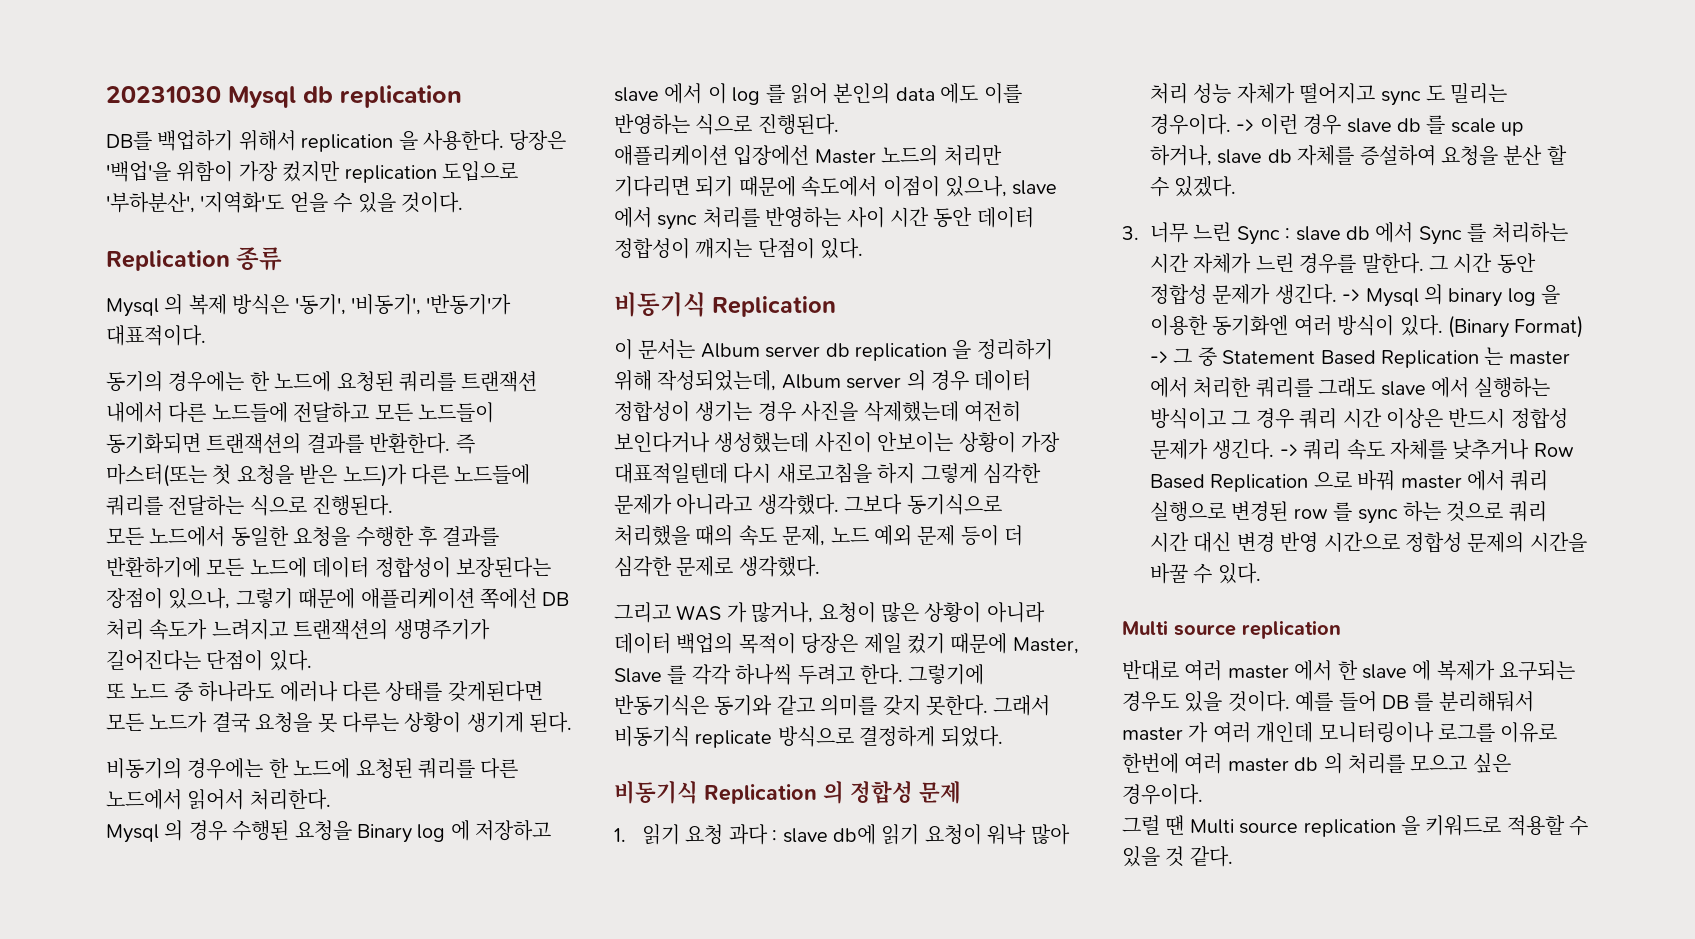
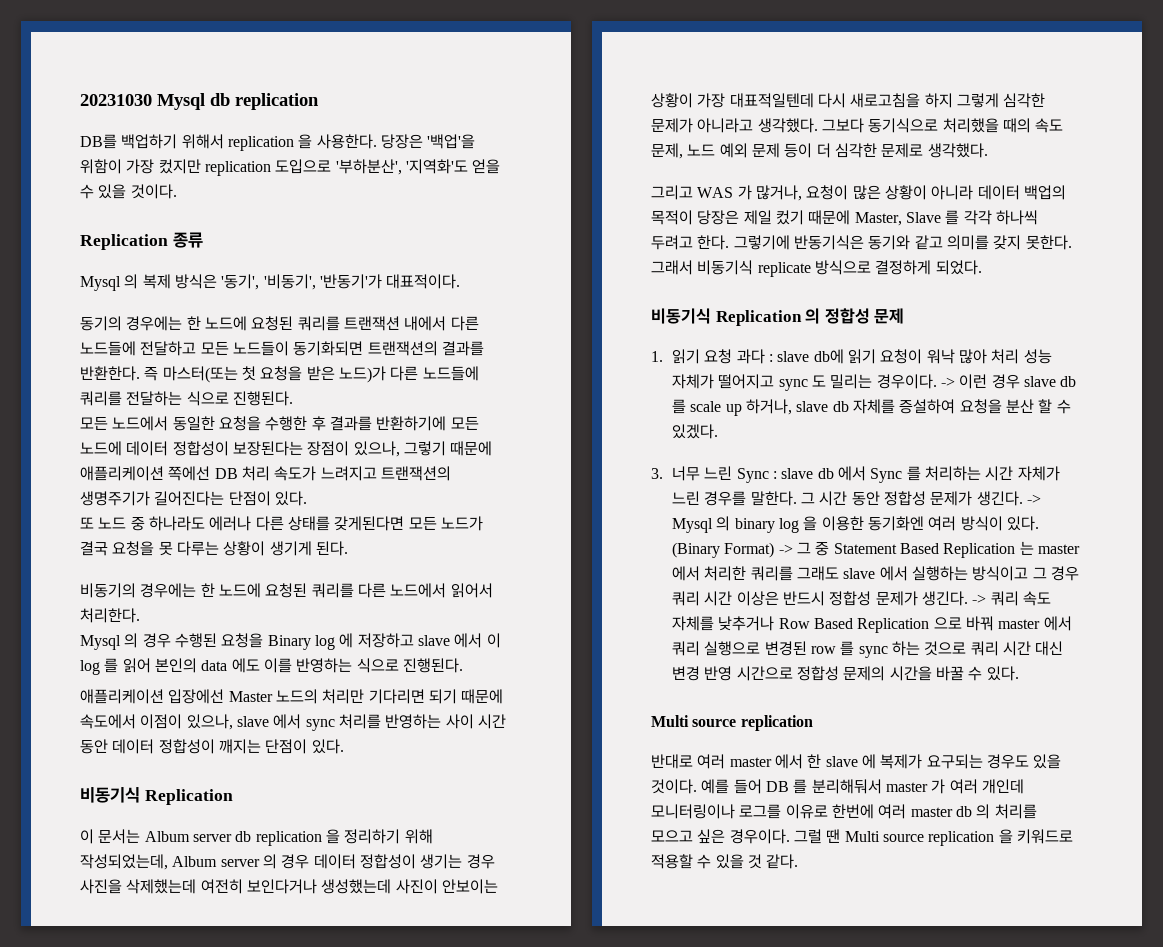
- 예를 들어 DB 를 분리해둬서 master 가 여러 개인데 모니터링이나 로그를 이유로 한번에 여러 master db 의 처리를 모으고 싶은 경우이다.
- 그럴 땐 Multi source replication 을 키워드로 적용할 수 있을 것 같다.
+ 예를 들어 DB 를 분리해둬서 master 가 여러 개인데 모니터링이나 로그를 이유로 한번에 여러 master db 의 처리를 모으고 싶은 경우이다. 그럴 땐 Multi source replication 을 키워드로 적용할 수 있을 것 같다.

